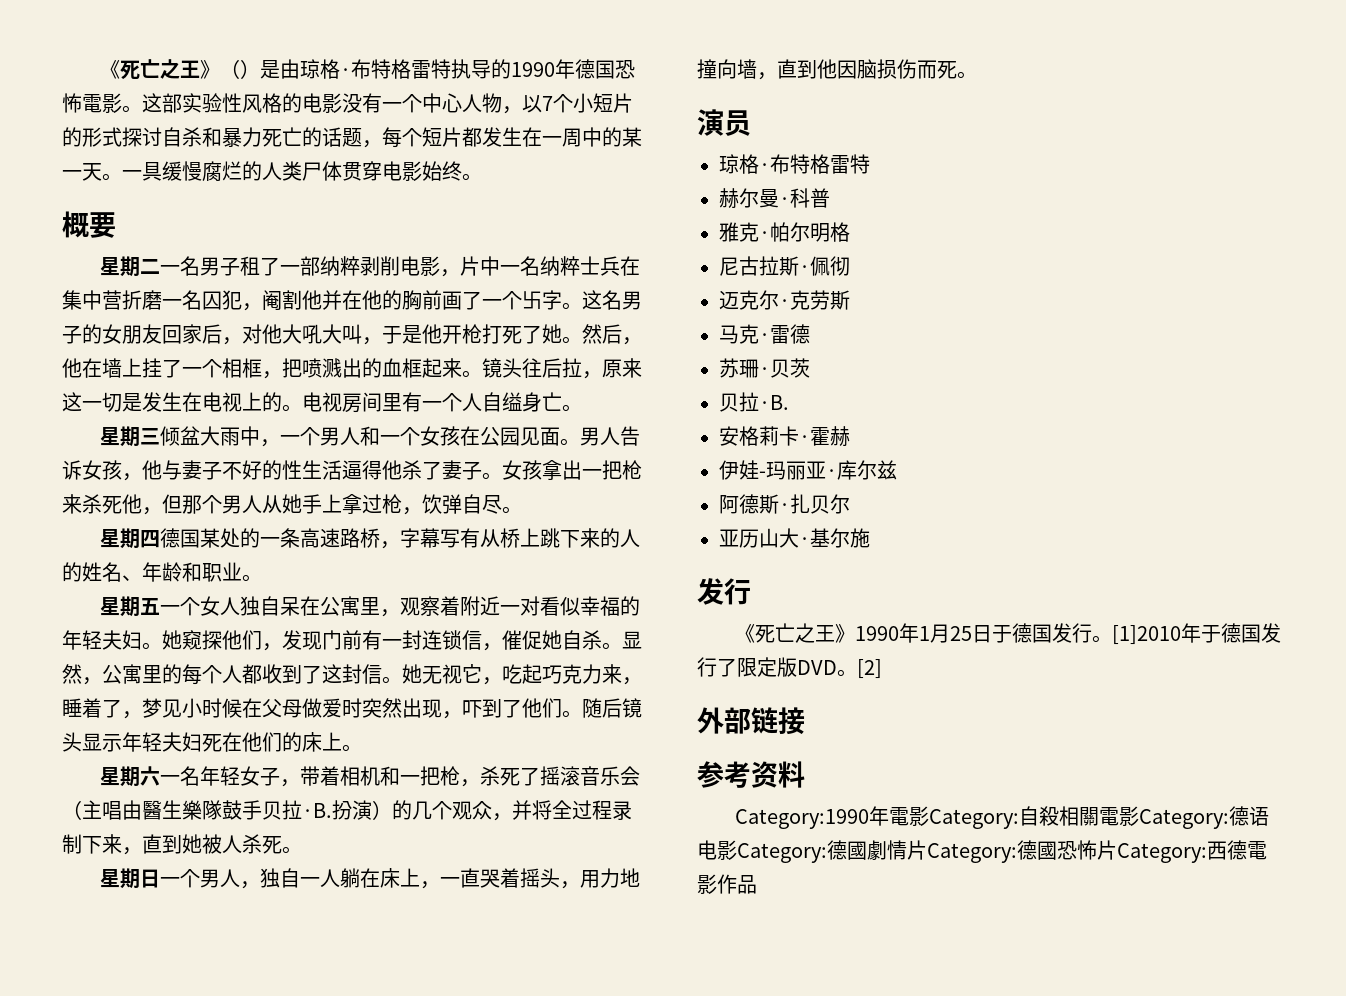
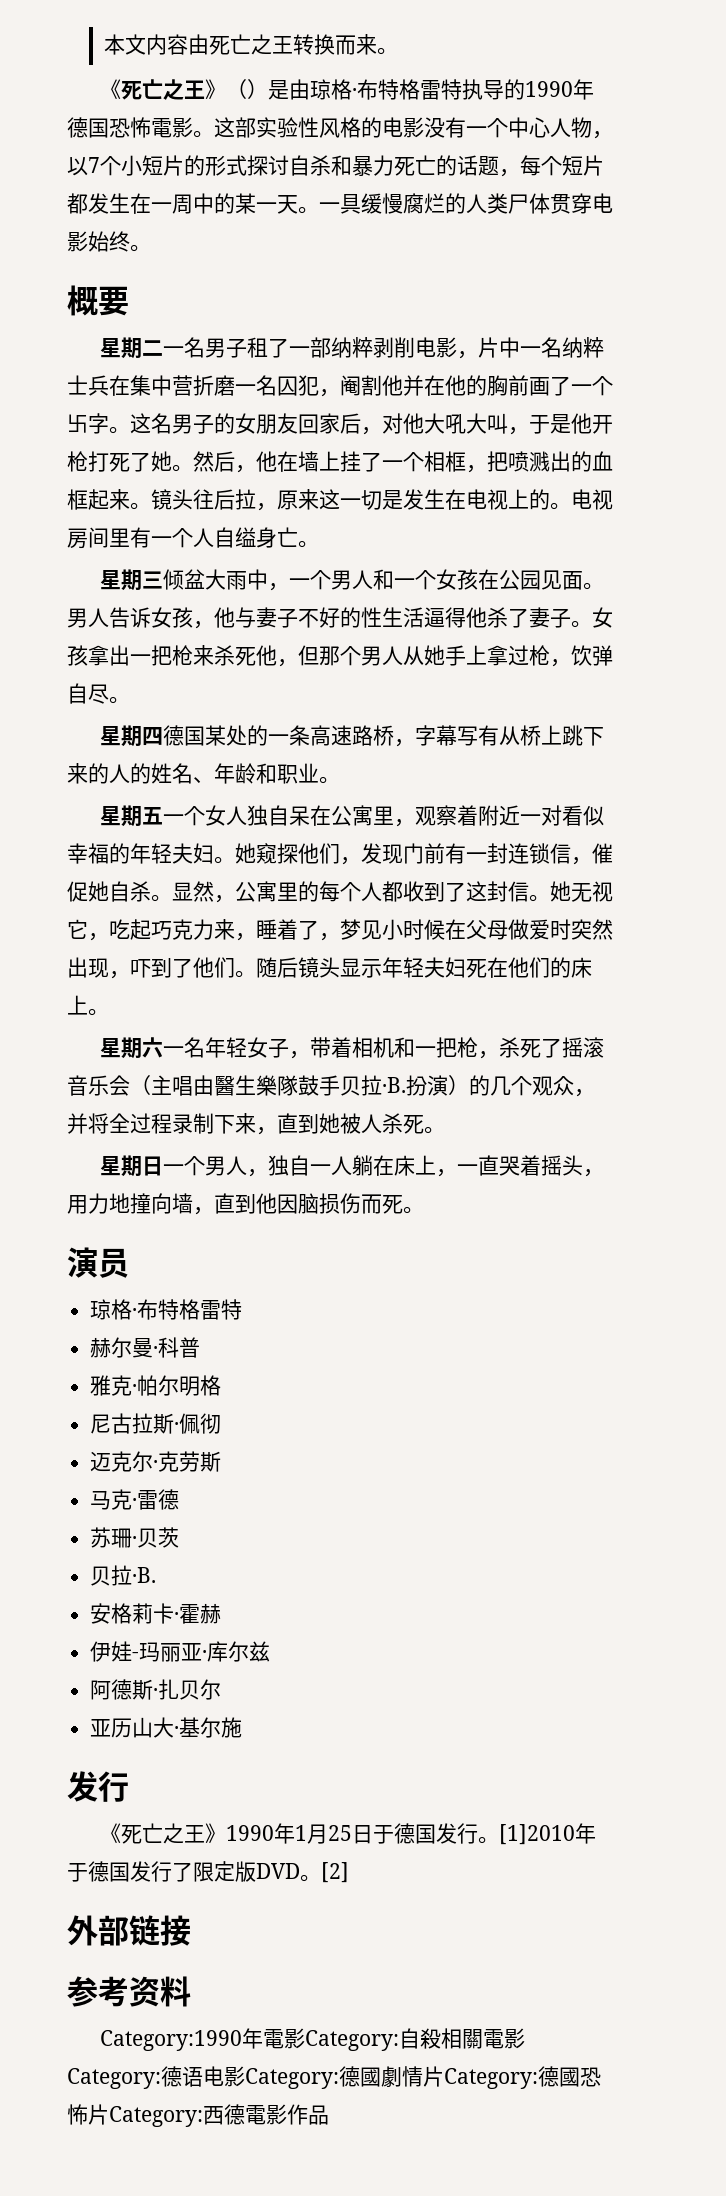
+ 本文内容由死亡之王转换而来。

